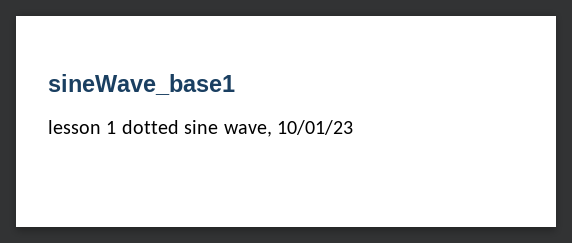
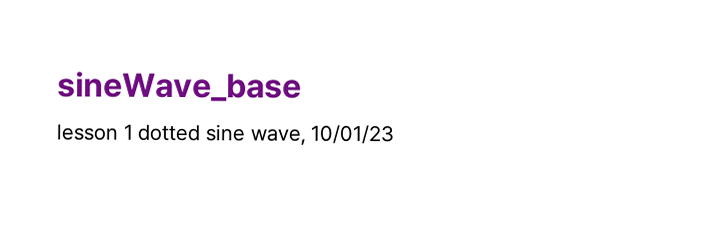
- sineWave_base1
+ sineWave_base

